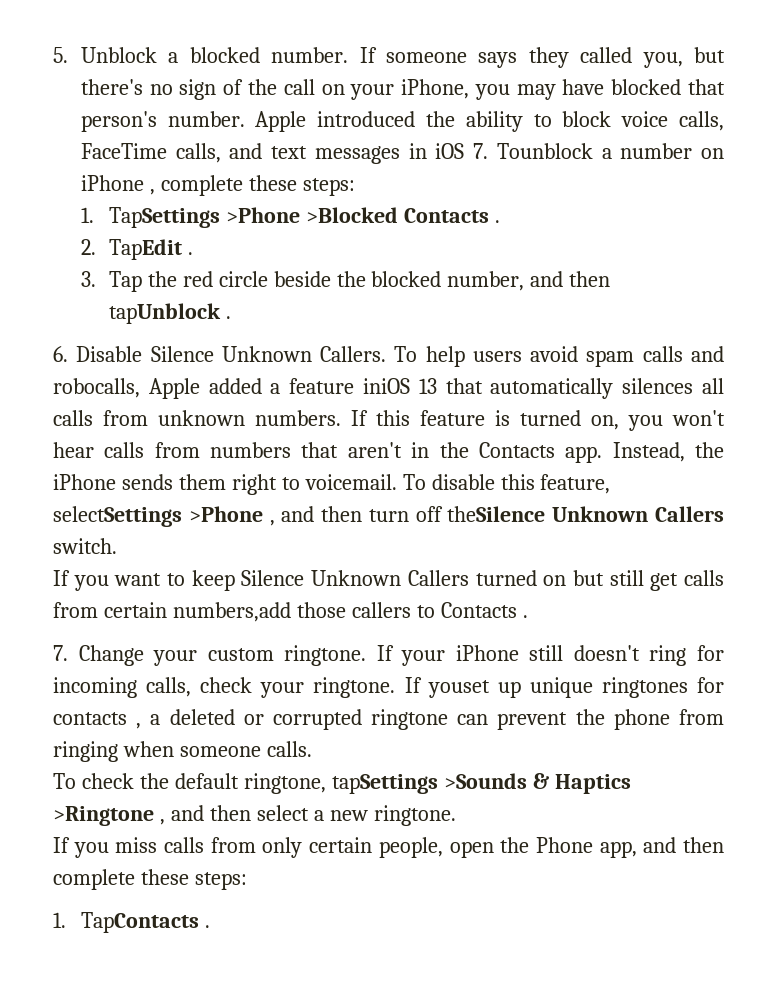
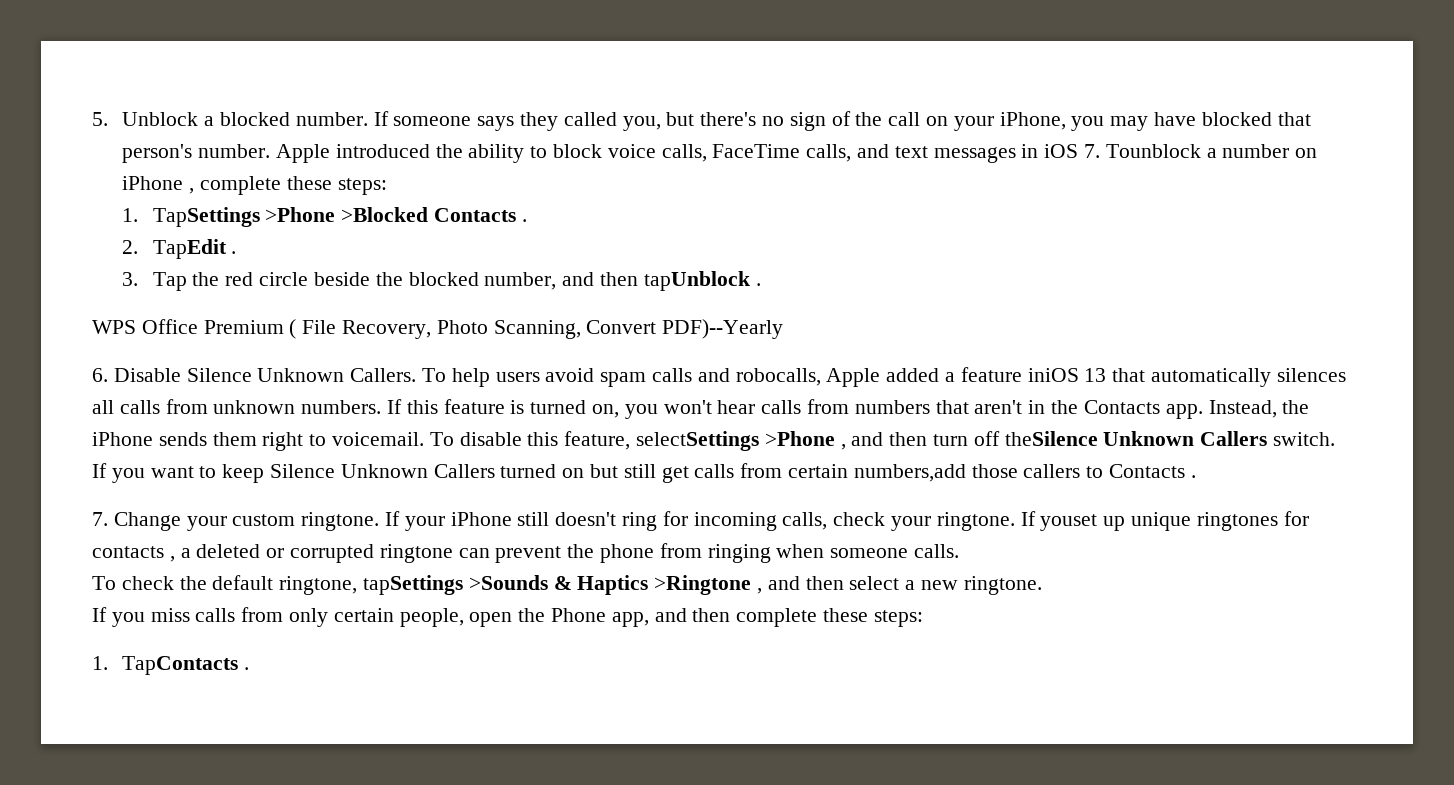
+ WPS Office Premium ( File Recovery, Photo Scanning, Convert PDF)--Yearly

